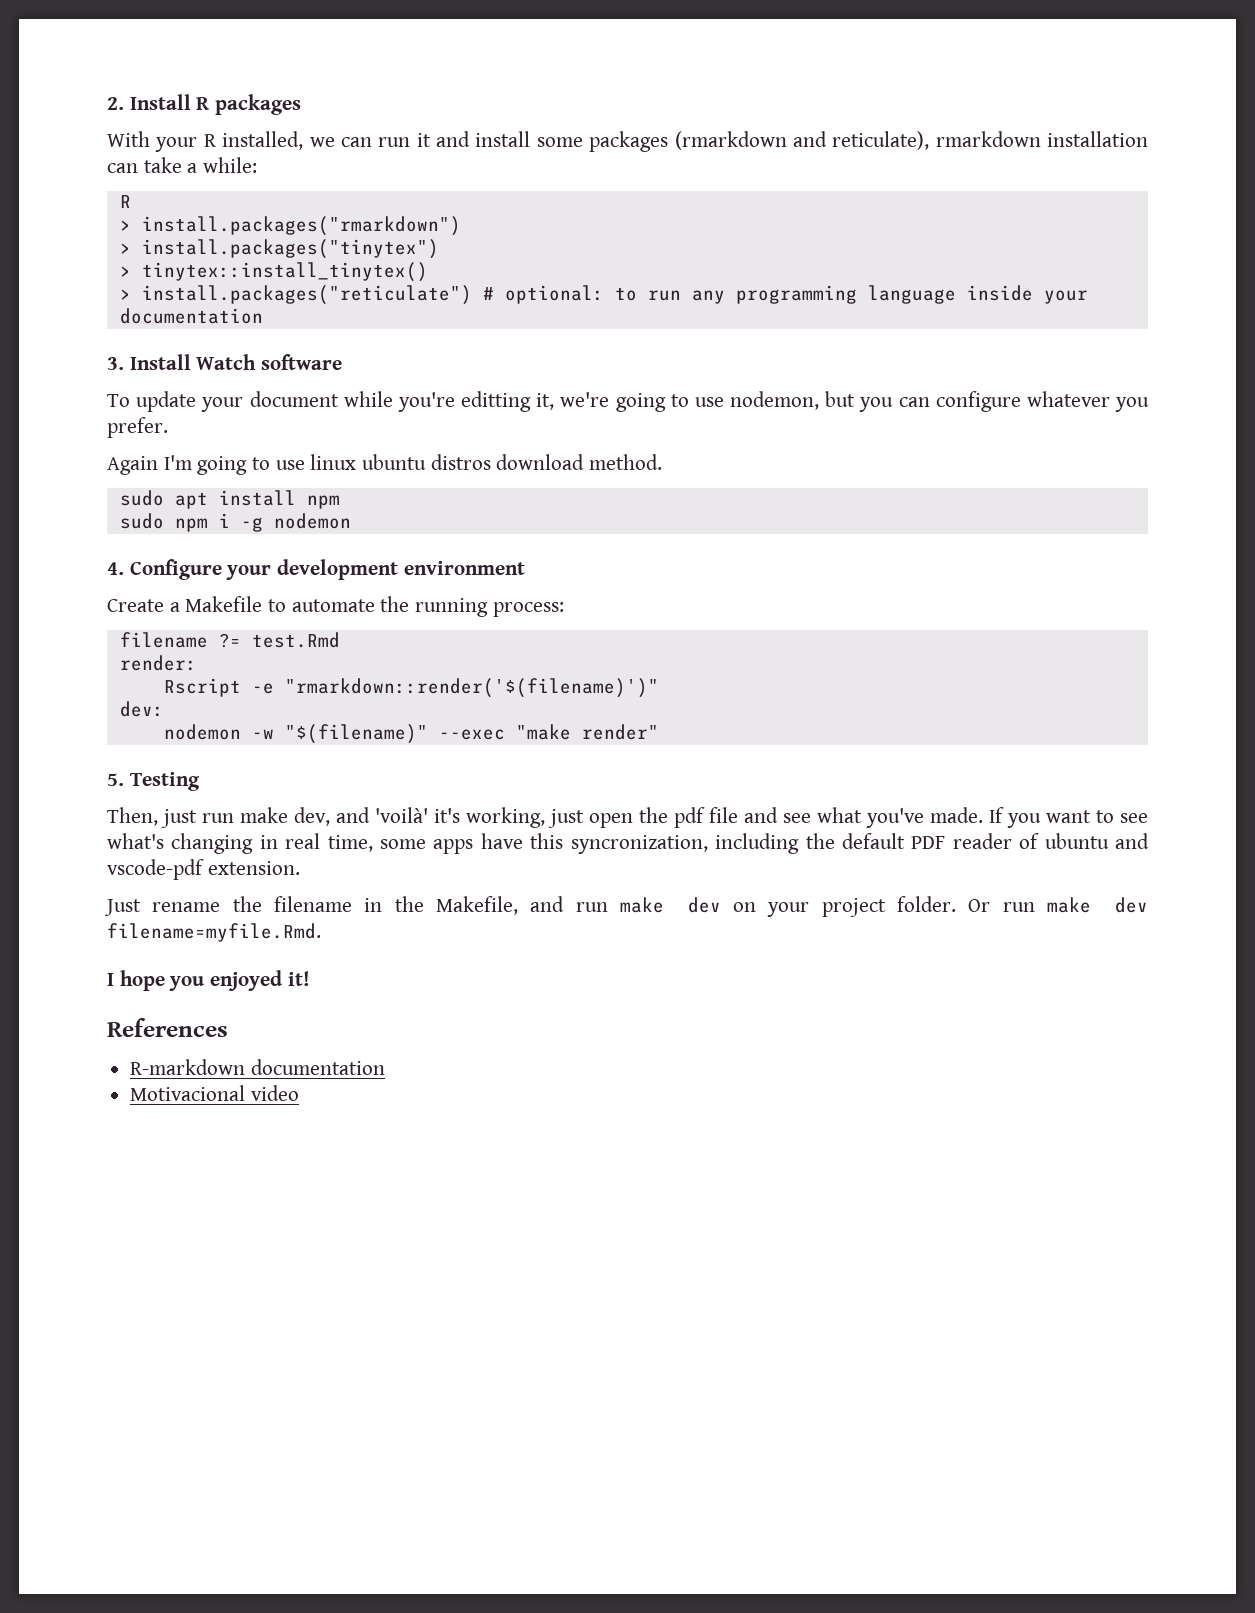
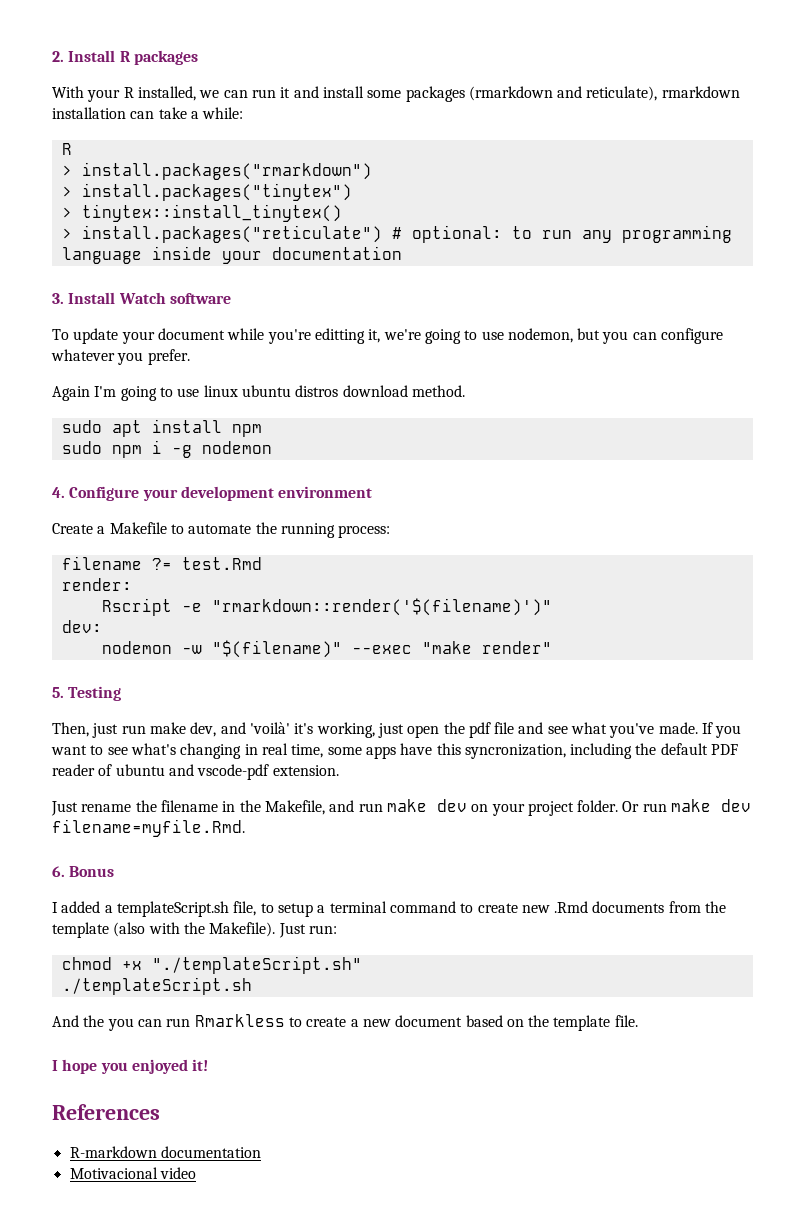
+ 6. Bonus
+ I added a templateScript.sh file, to setup a terminal command to create new .Rmd documents from the template (also with the Makefile). Just run:
+ chmod +x "./templateScript.sh"
+ ./templateScript.sh
+ And the you can run Rmarkless to create a new document based on the template file.

